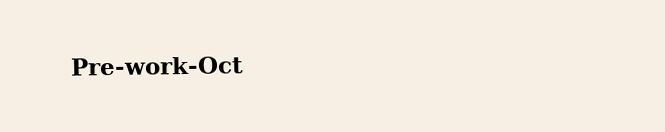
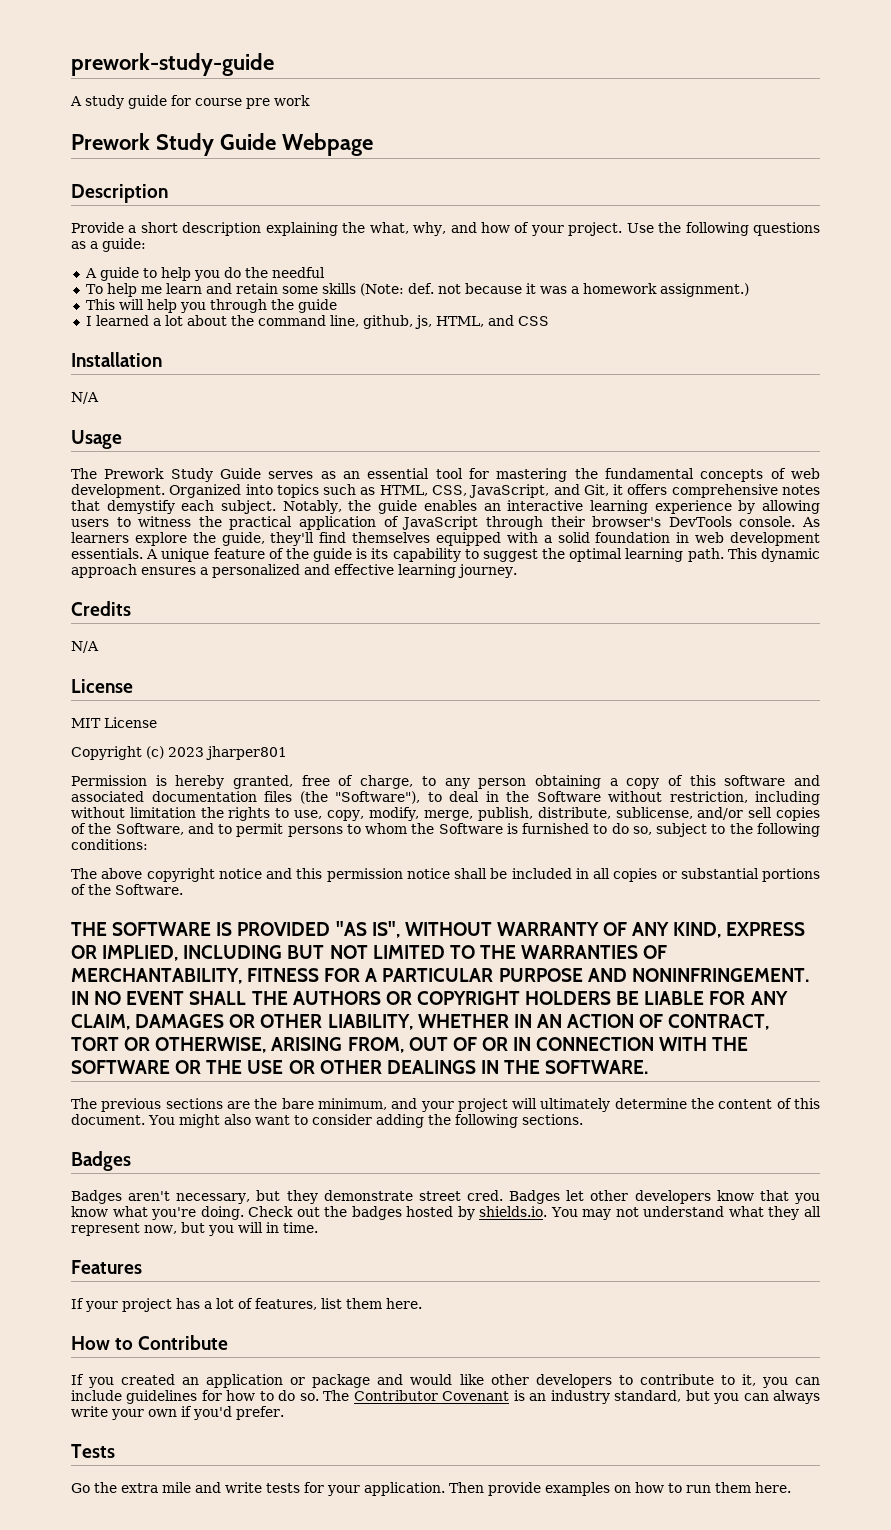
- Pre-work-Oct
+ prework-study-guide
+ A study guide for course pre work
+ Prework Study Guide Webpage
+ Description
+ Provide a short description explaining the what, why, and how of your project. Use the following questions as a guide:
+ A guide to help you do the needful
+ To help me learn and retain some skills (Note: def. not because it was a homework assignment.)
+ This will help you through the guide
+ I learned a lot about the command line, github, js, HTML, and CSS
+ Installation
+ N/A
+ Usage
+ The Prework Study Guide serves as an essential tool for mastering the fundamental concepts of web development. Organized into topics such as HTML, CSS, JavaScript, and Git, it offers comprehensive notes that demystify each subject. Notably, the guide enables an interactive learning experience by allowing users to witness the practical application of JavaScript through their browser's DevTools console. As learners explore the guide, they'll find themselves equipped with a solid foundation in web development essentials. A unique feature of the guide is its capability to suggest the optimal learning path. This dynamic approach ensures a personalized and effective learning journey.
+ Credits
+ N/A
+ License
+ MIT License
+ Copyright (c) 2023 jharper801
+ Permission is hereby granted, free of charge, to any person obtaining a copy of this software and associated documentation files (the "Software"), to deal in the Software without restriction, including without limitation the rights to use, copy, modify, merge, publish, distribute, sublicense, and/or sell copies of the Software, and to permit persons to whom the Software is furnished to do so, subject to the following conditions:
+ The above copyright notice and this permission notice shall be included in all copies or substantial portions of the Software.
+ THE SOFTWARE IS PROVIDED "AS IS", WITHOUT WARRANTY OF ANY KIND, EXPRESS OR IMPLIED, INCLUDING BUT NOT LIMITED TO THE WARRANTIES OF MERCHANTABILITY, FITNESS FOR A PARTICULAR PURPOSE AND NONINFRINGEMENT. IN NO EVENT SHALL THE AUTHORS OR COPYRIGHT HOLDERS BE LIABLE FOR ANY CLAIM, DAMAGES OR OTHER LIABILITY, WHETHER IN AN ACTION OF CONTRACT, TORT OR OTHERWISE, ARISING FROM, OUT OF OR IN CONNECTION WITH THE SOFTWARE OR THE USE OR OTHER DEALINGS IN THE SOFTWARE.
+ The previous sections are the bare minimum, and your project will ultimately determine the content of this document. You might also want to consider adding the following sections.
+ Badges
+ Badges aren't necessary, but they demonstrate street cred. Badges let other developers know that you know what you're doing. Check out the badges hosted by shields.io. You may not understand what they all represent now, but you will in time.
+ Features
+ If your project has a lot of features, list them here.
+ How to Contribute
+ If you created an application or package and would like other developers to contribute to it, you can include guidelines for how to do so. The Contributor Covenant is an industry standard, but you can always write your own if you'd prefer.
+ Tests
+ Go the extra mile and write tests for your application. Then provide examples on how to run them here.

